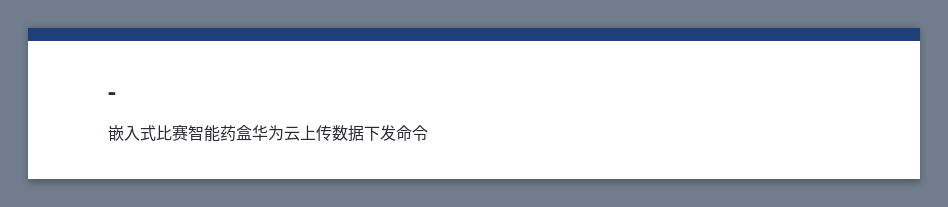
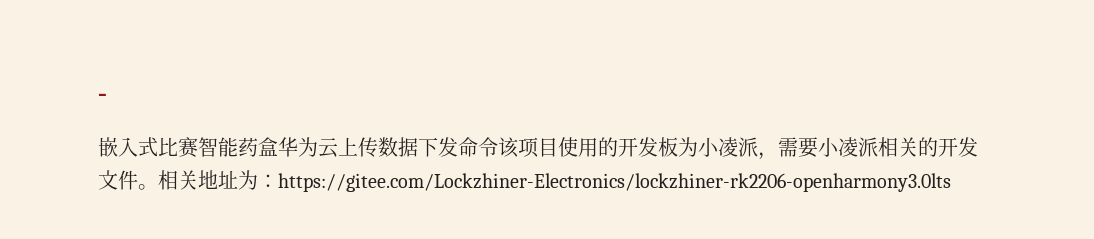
- 嵌入式比赛智能药盒华为云上传数据下发命令
+ 嵌入式比赛智能药盒华为云上传数据下发命令该项目使用的开发板为小凌派，需要小凌派相关的开发文件。相关地址为：https://gitee.com/Lockzhiner-Electronics/lockzhiner-rk2206-openharmony3.0lts

